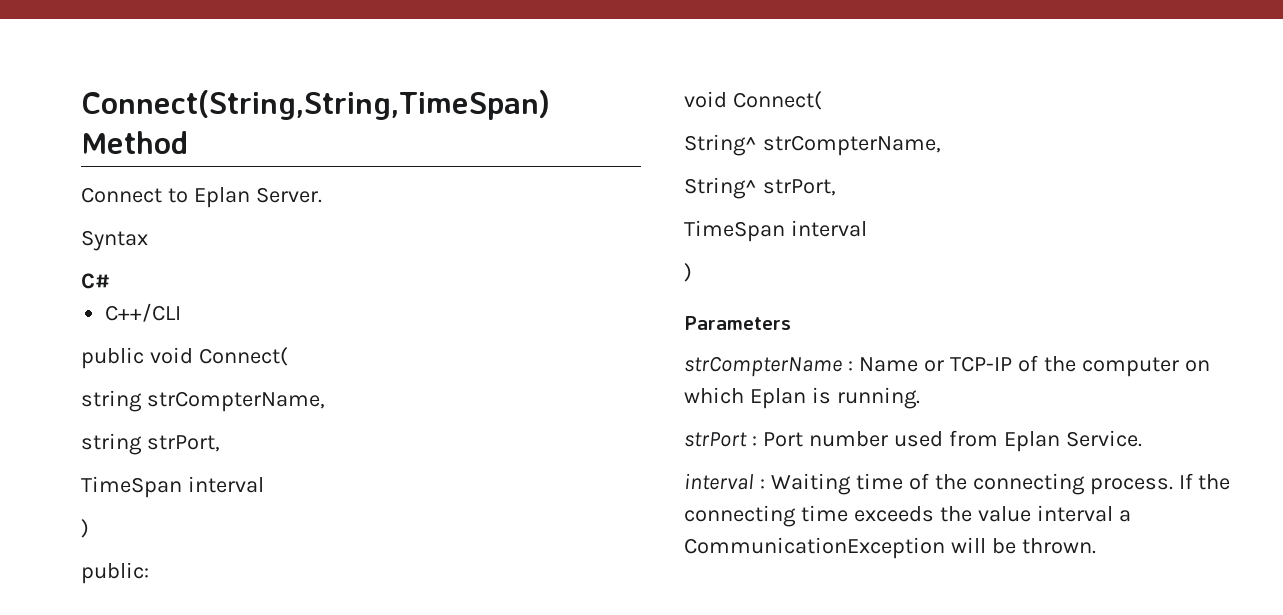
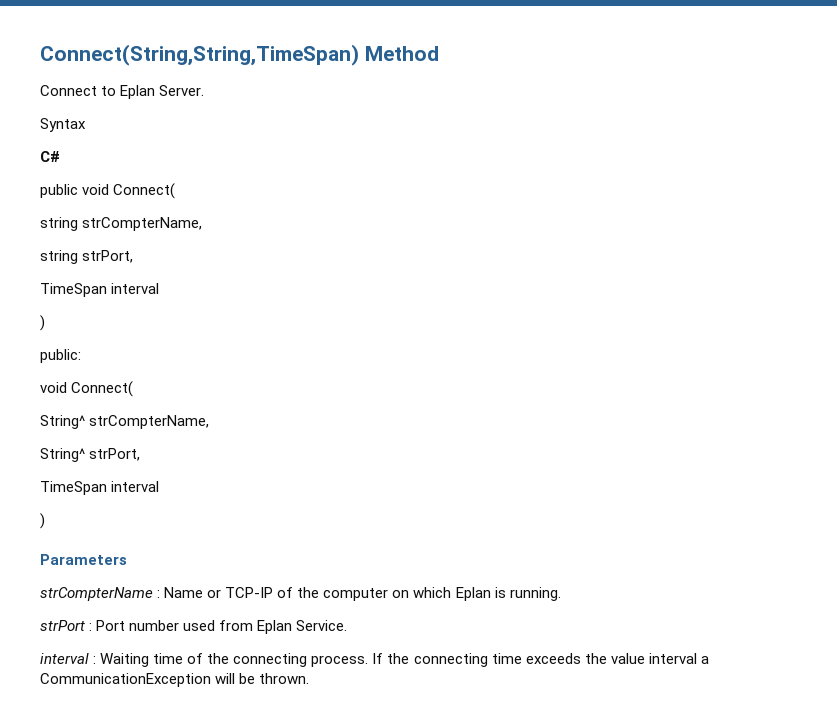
- C++/CLI

